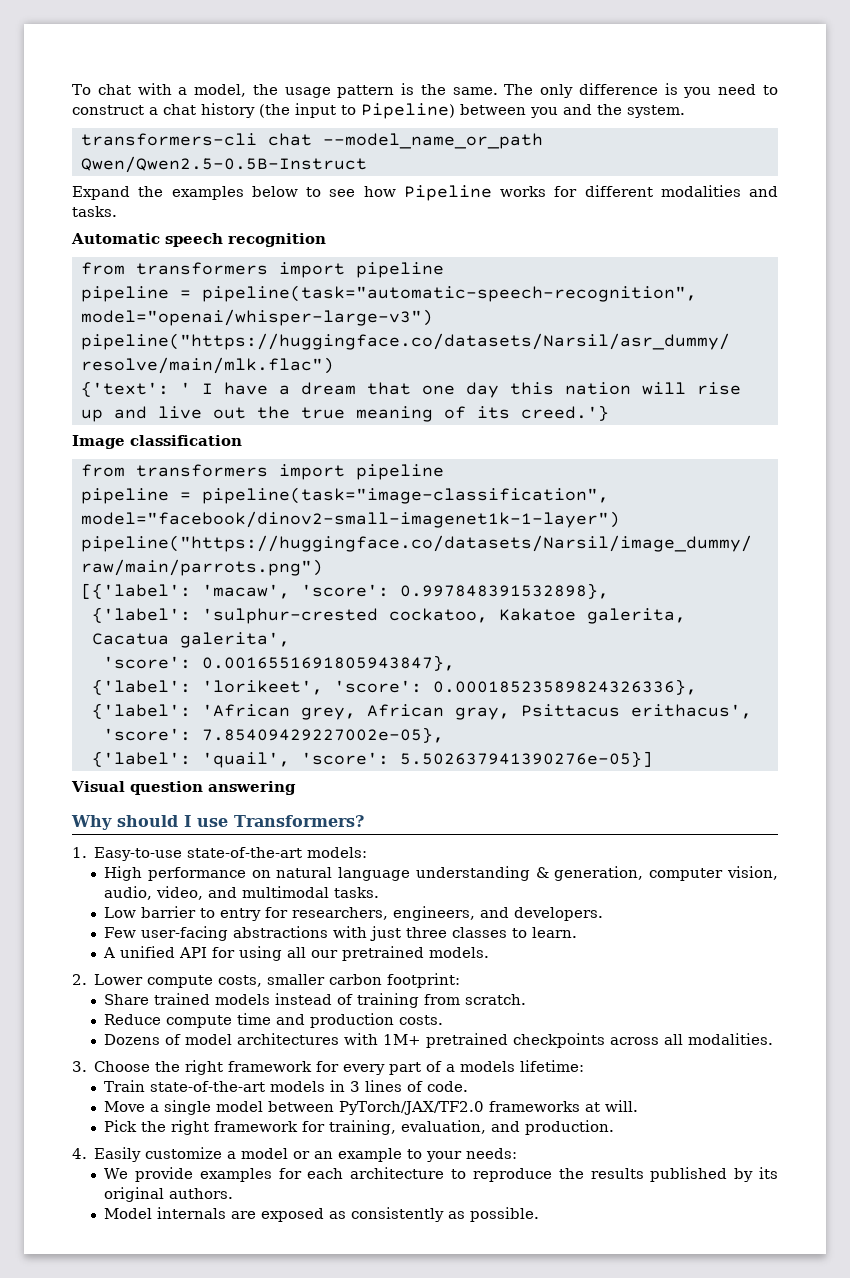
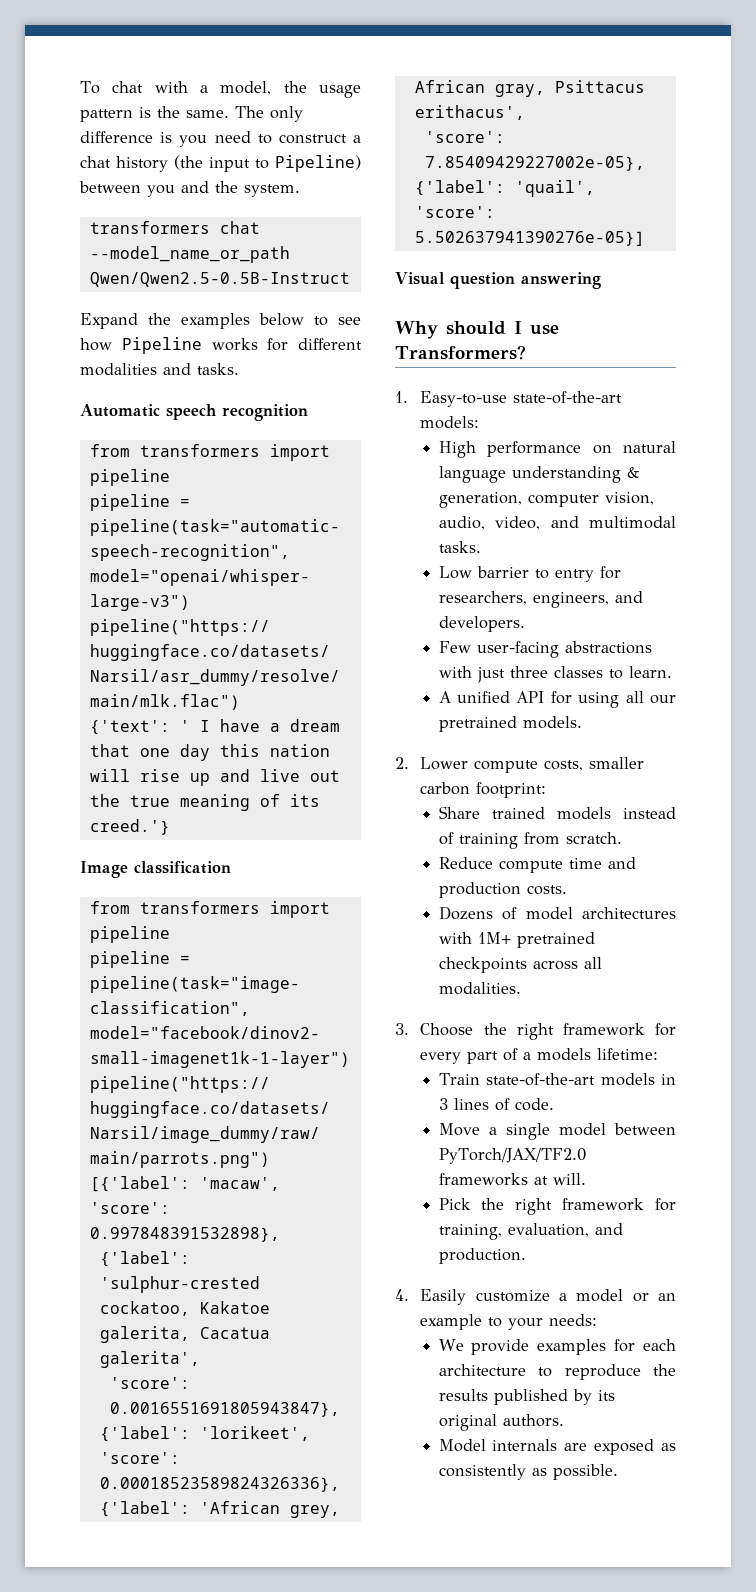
- transformers-cli chat --model_name_or_path Qwen/Qwen2.5-0.5B-Instruct
+ transformers chat --model_name_or_path Qwen/Qwen2.5-0.5B-Instruct

